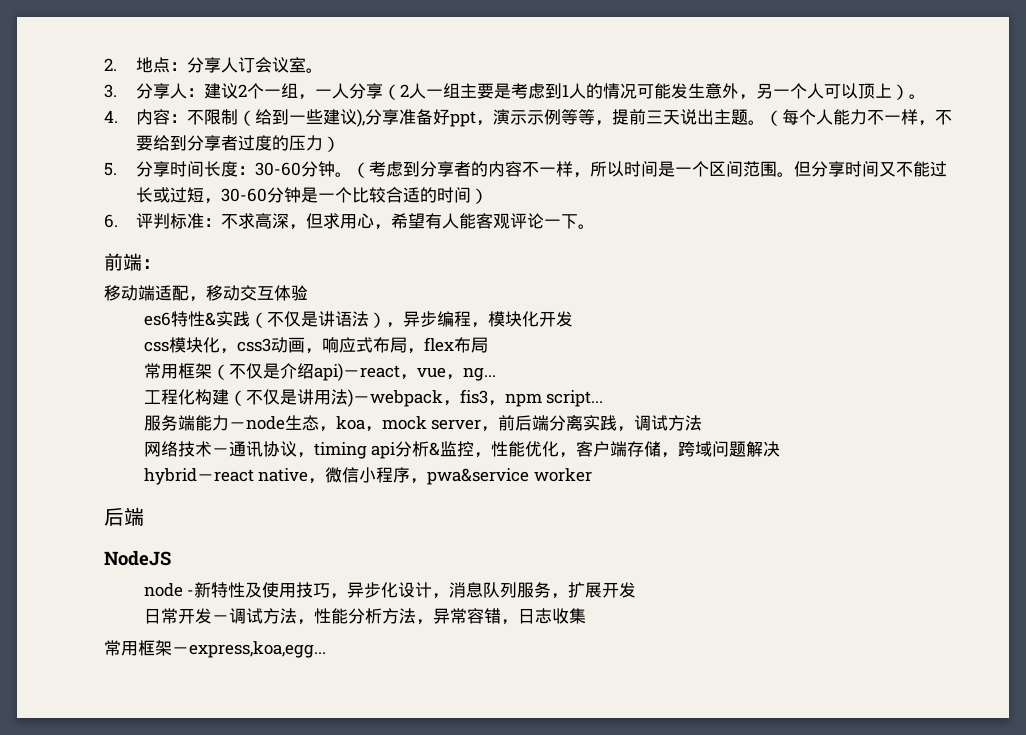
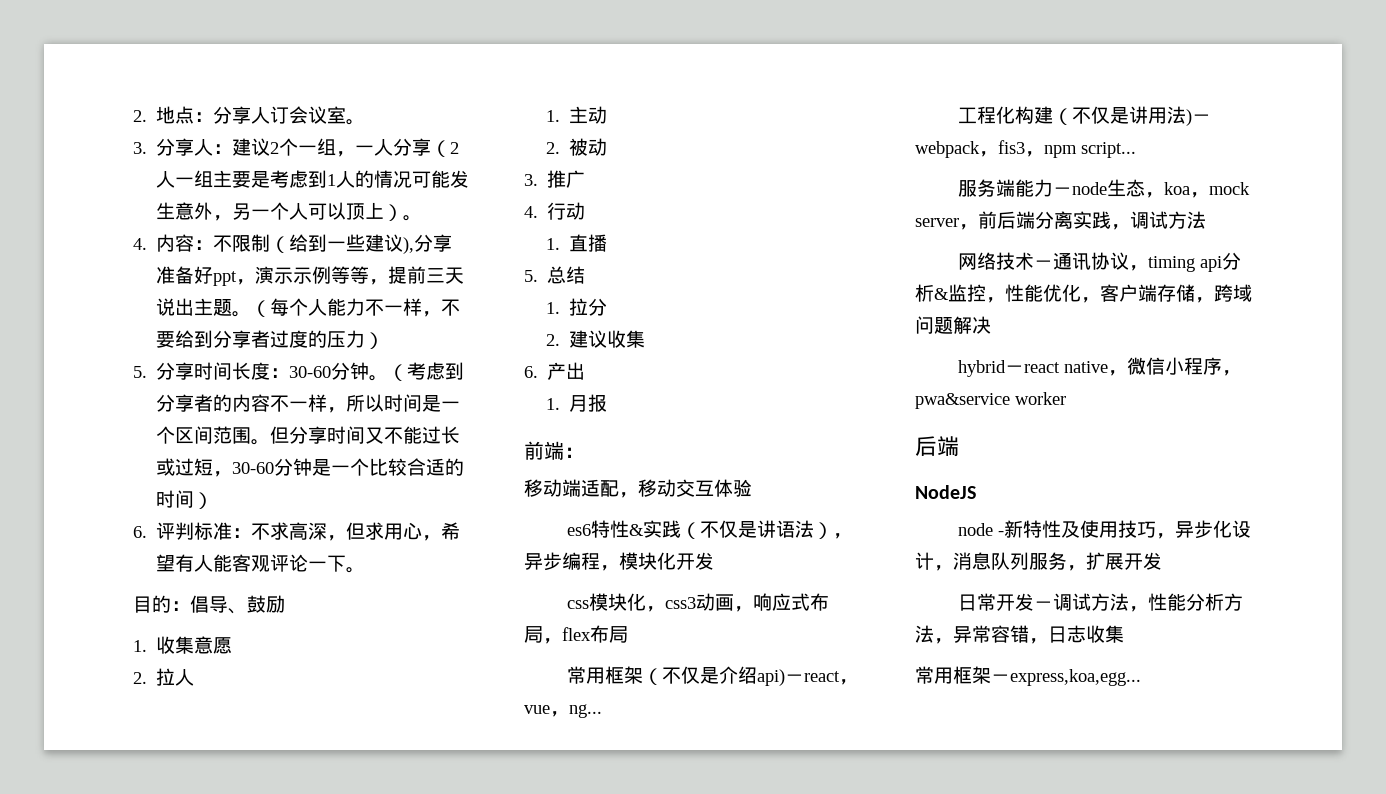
+ 目的：倡导、鼓励
+ 1.收集意愿
+ 2.拉人
+ 1.主动
+ 2.被动
+ 3.推广
+ 4.行动
+ 1.直播
+ 5.总结
+ 1.拉分
+ 2.建议收集
+ 6.产出
+ 1.月报

